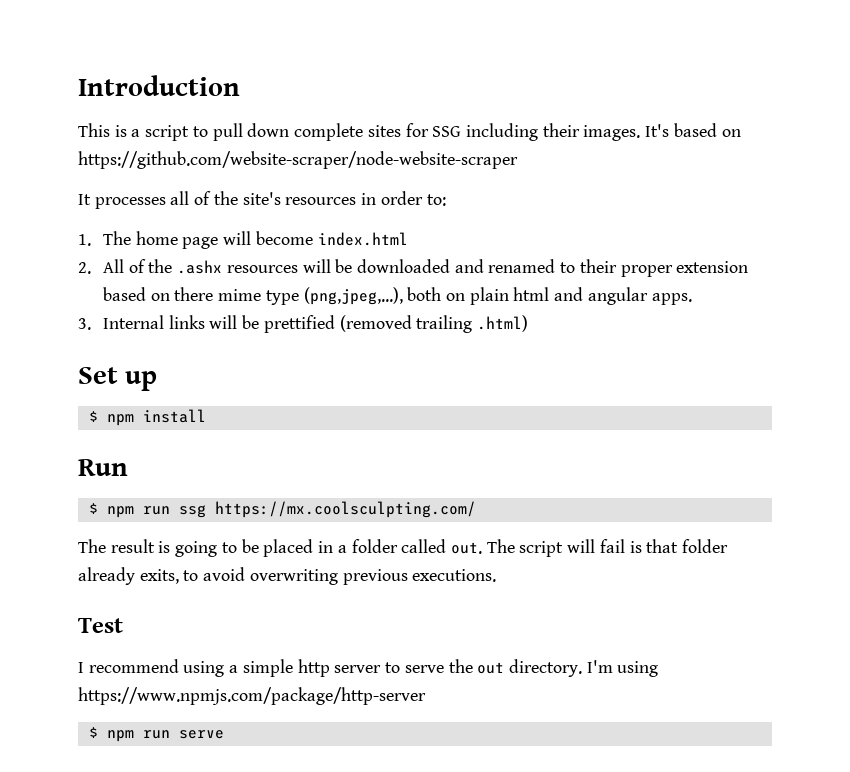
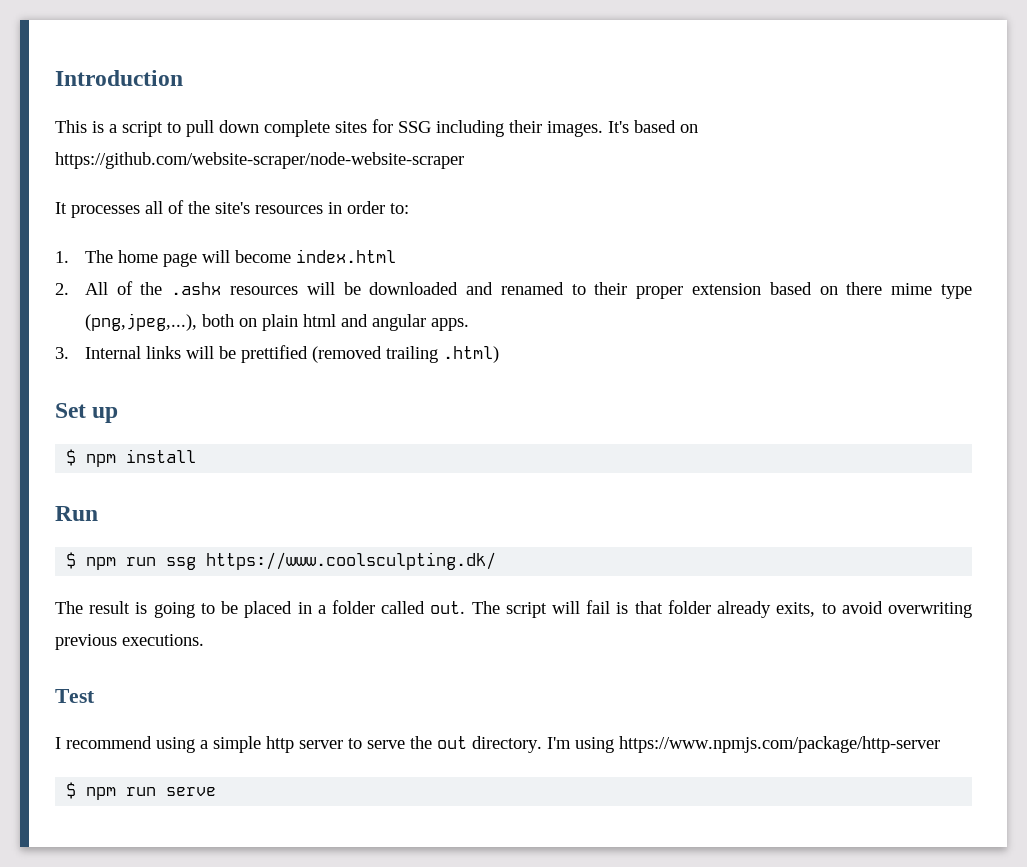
- $ npm run ssg https://mx.coolsculpting.com/
+ $ npm run ssg https://www.coolsculpting.dk/

